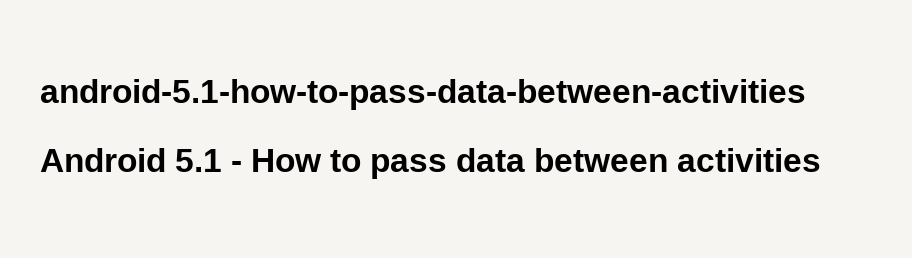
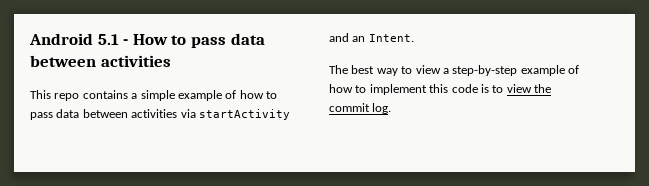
- android-5.1-how-to-pass-data-between-activities
+ This repo contains a simple example of how to pass data between activities via startActivity and an Intent.
+ The best way to view a step-by-step example of how to implement this code is to view the commit log.

